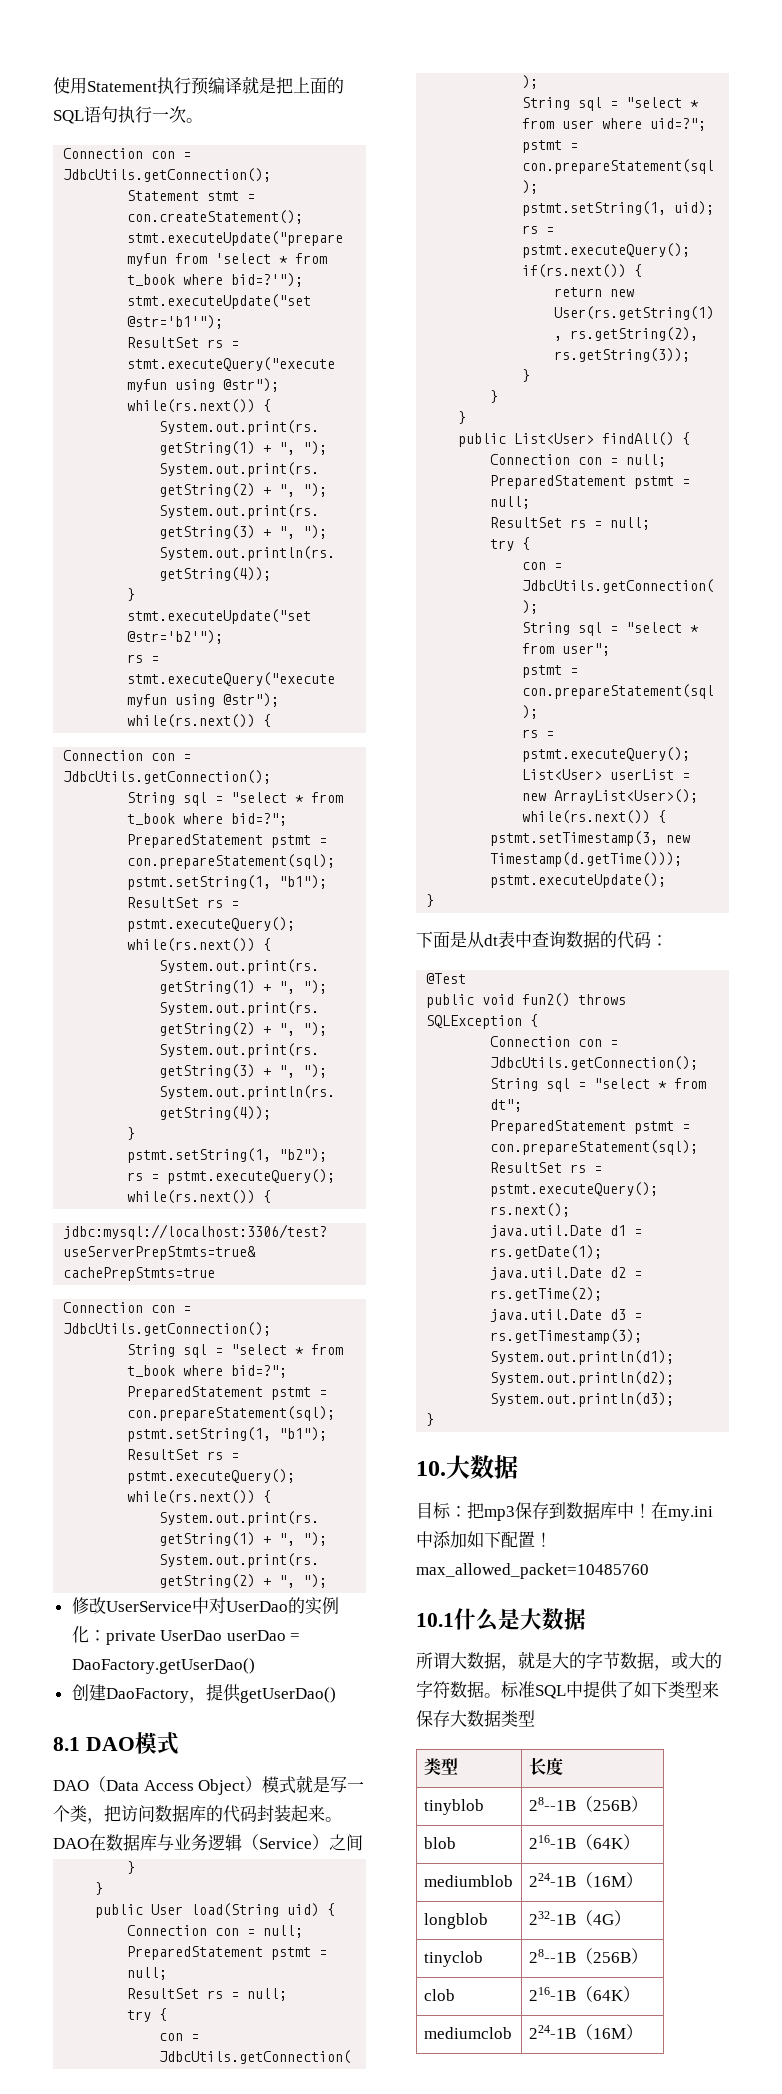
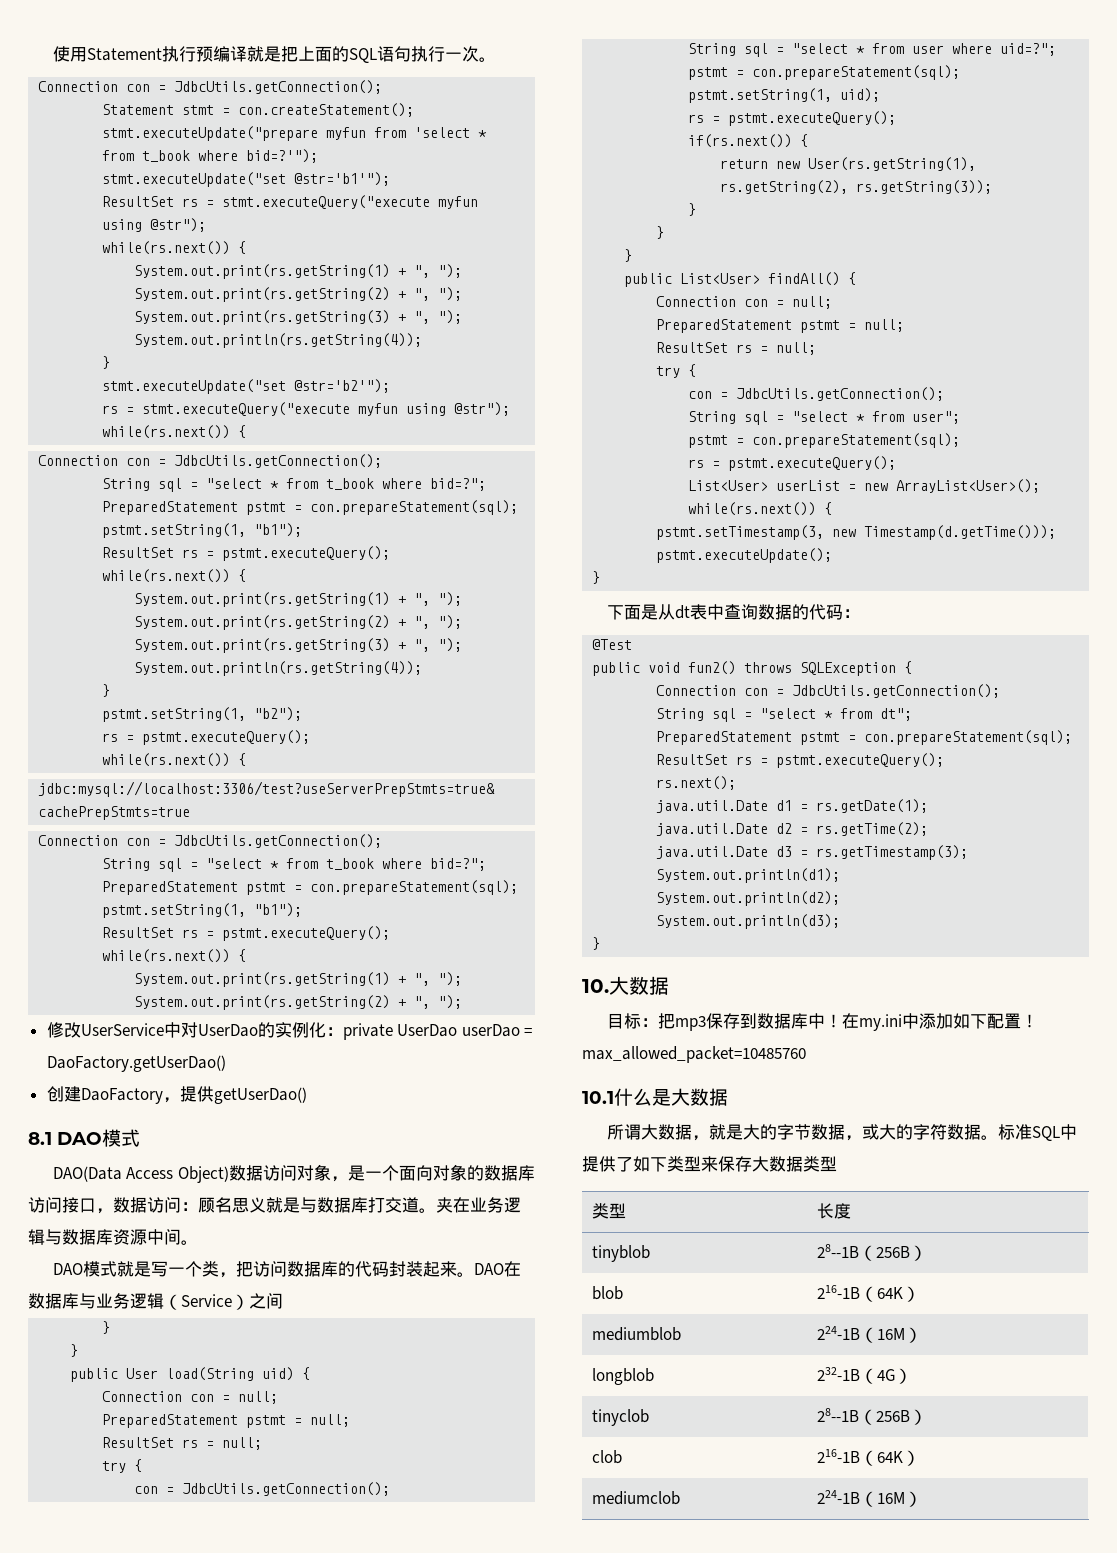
- DAO（Data Access Object）模式就是写一个类，把访问数据库的代码封装起来。
+ DAO(Data Access Object)数据访问对象，是一个面向对象的数据库访问接口，数据访问：顾名思义就是与数据库打交道。夹在业务逻辑与数据库资源中间。
+ DAO模式就是写一个类，把访问数据库的代码封装起来。

